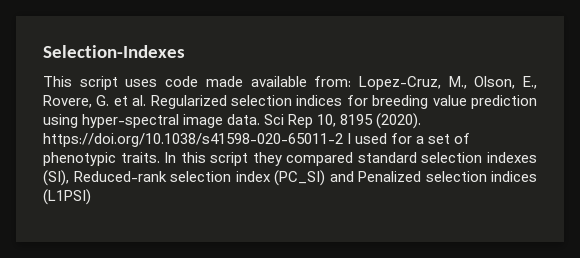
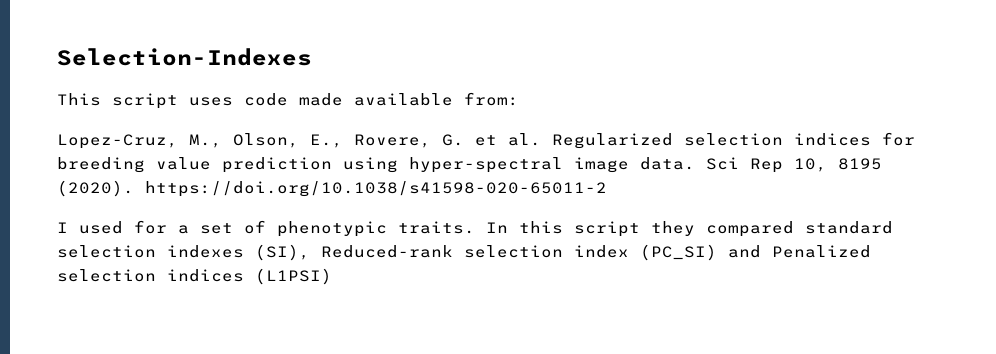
- This script uses code made available from: Lopez-Cruz, M., Olson, E., Rovere, G. et al. Regularized selection indices for breeding value prediction using hyper-spectral image data.
+ This script uses code made available from:
+ Lopez-Cruz, M., Olson, E., Rovere, G. et al. Regularized selection indices for breeding value prediction using hyper-spectral image data.
- Sci Rep 10, 8195 (2020). https://doi.org/10.1038/s41598-020-65011-2 I used for a set of phenotypic traits.
+ Sci Rep 10, 8195 (2020). https://doi.org/10.1038/s41598-020-65011-2
+ I used for a set of phenotypic traits.

